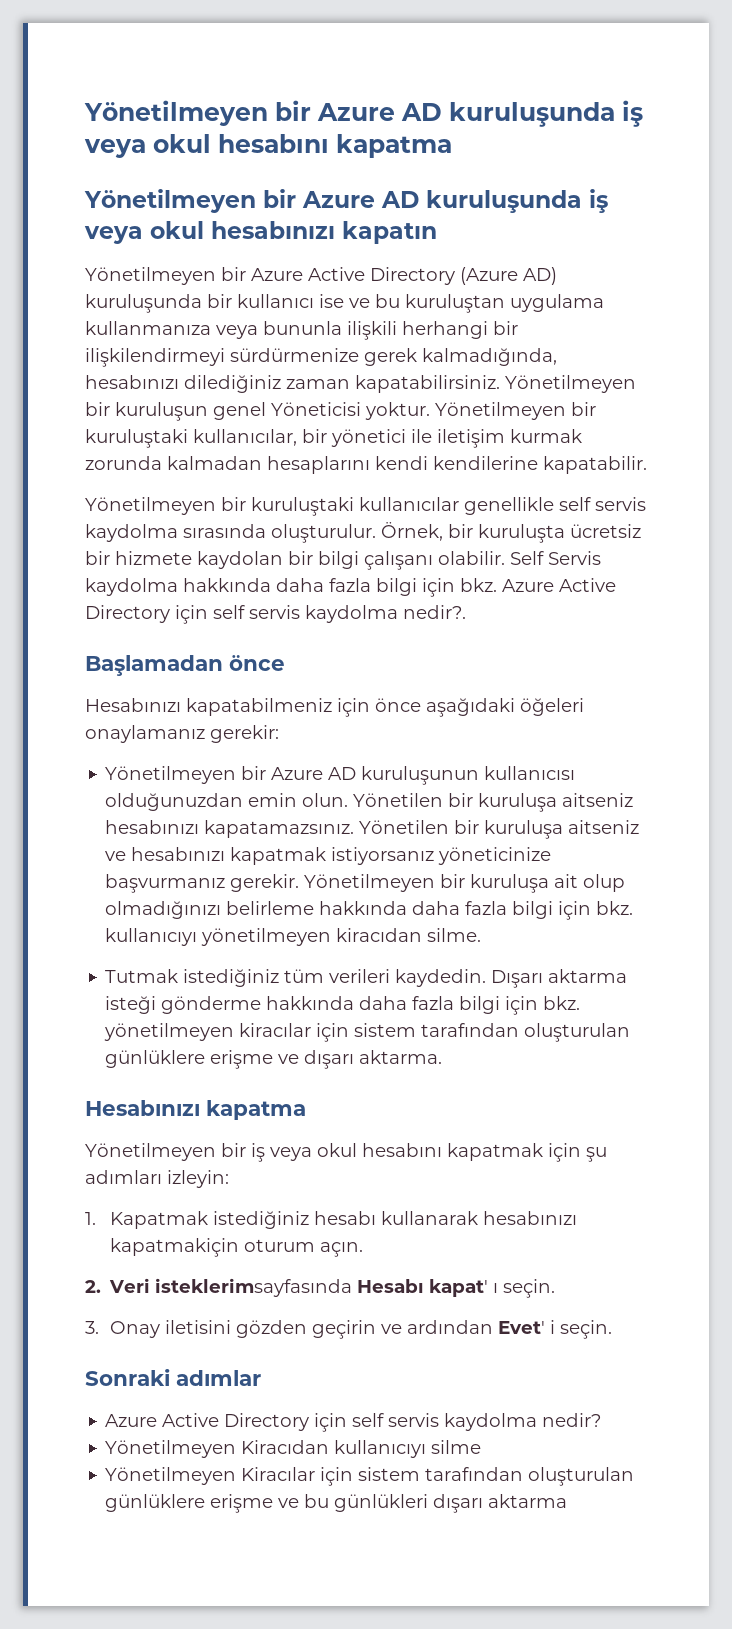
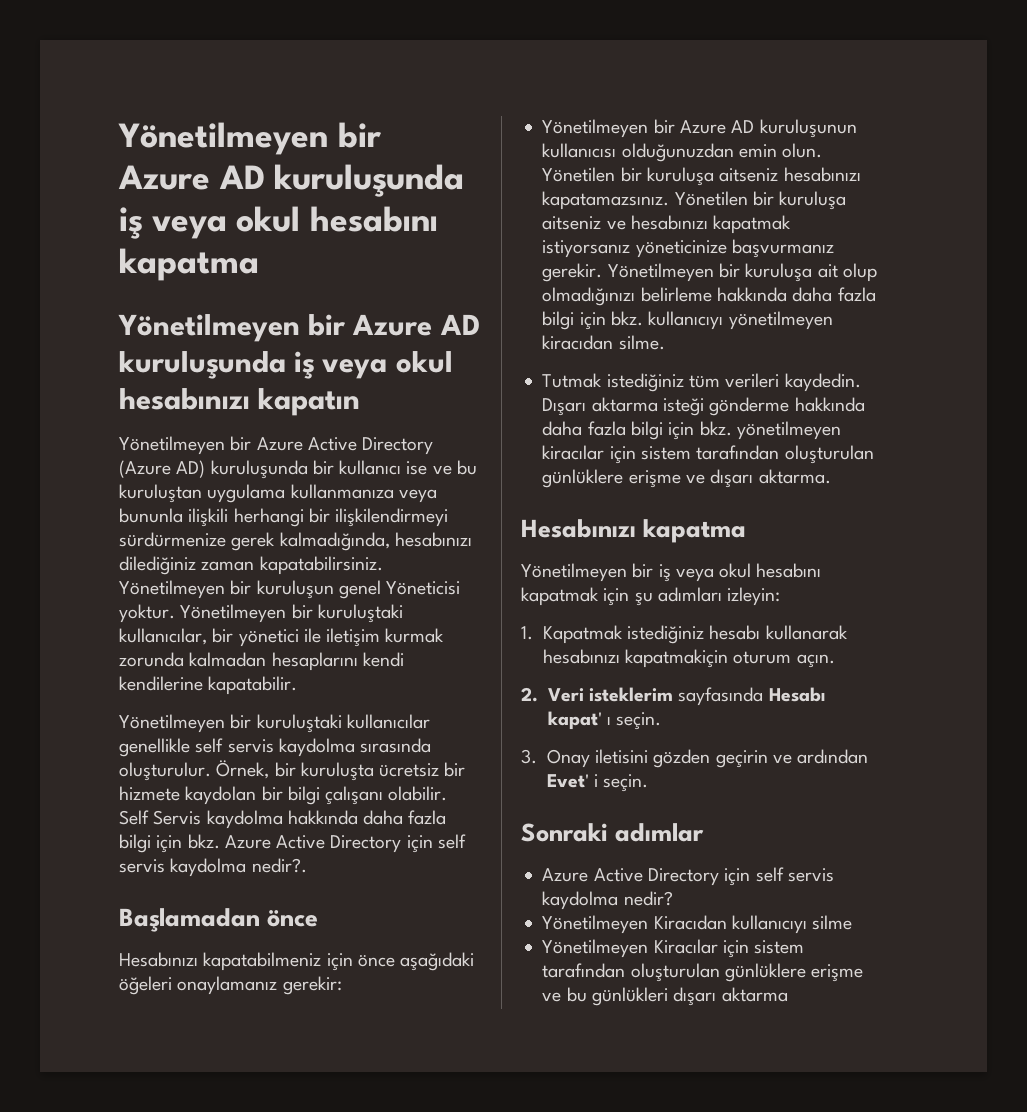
- 2. Veri isteklerimsayfasında Hesabı kapat' ı seçin.
+ 2. Veri isteklerim sayfasında Hesabı kapat' ı seçin.

